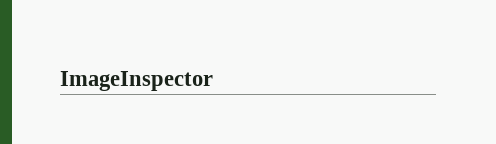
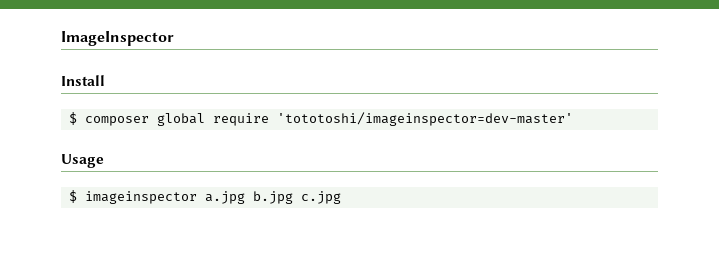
+ Install
+ $ composer global require 'tototoshi/imageinspector=dev-master'
+ Usage
+ $ imageinspector a.jpg b.jpg c.jpg

